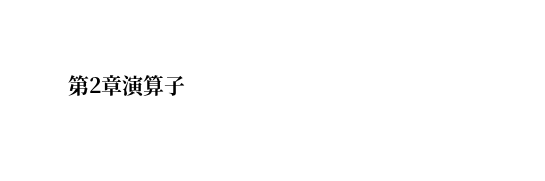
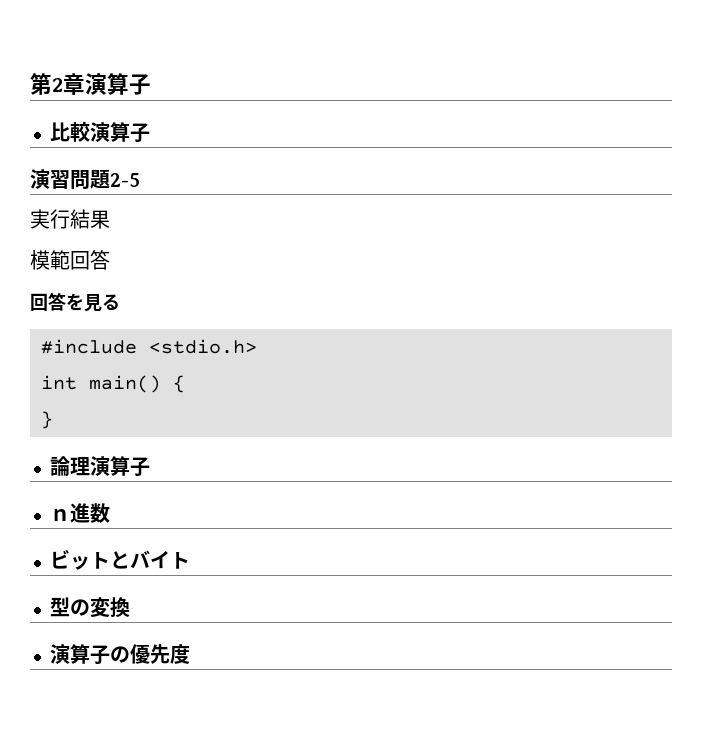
+ 比較演算子
+ 演習問題2-5
+ 実行結果
+ 模範回答
+ 回答を見る
+ #include <stdio.h>
+ int main() {
+ }
+ 論理演算子
+ ｎ進数
+ ビットとバイト
+ 型の変換
+ 演算子の優先度

